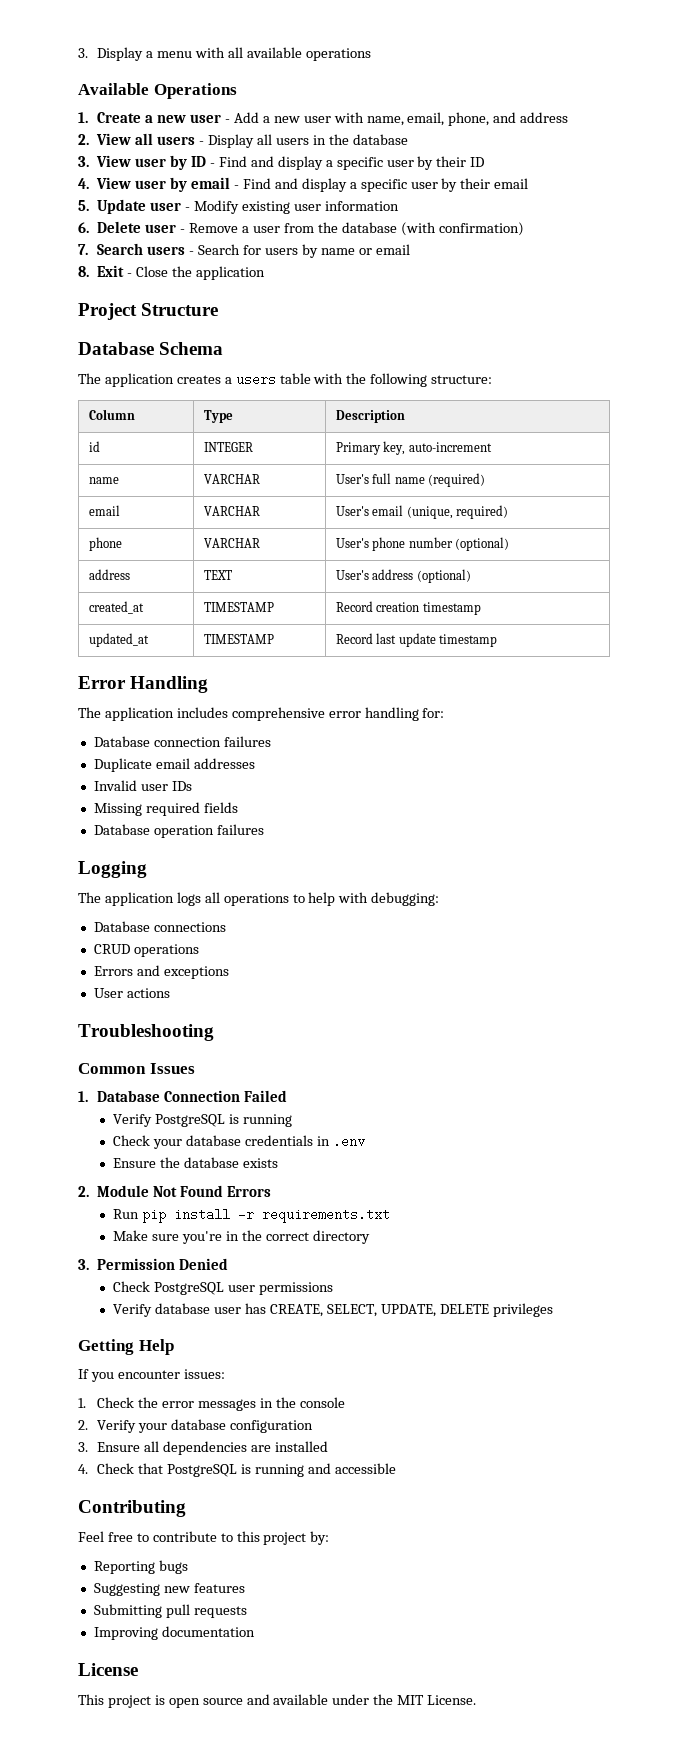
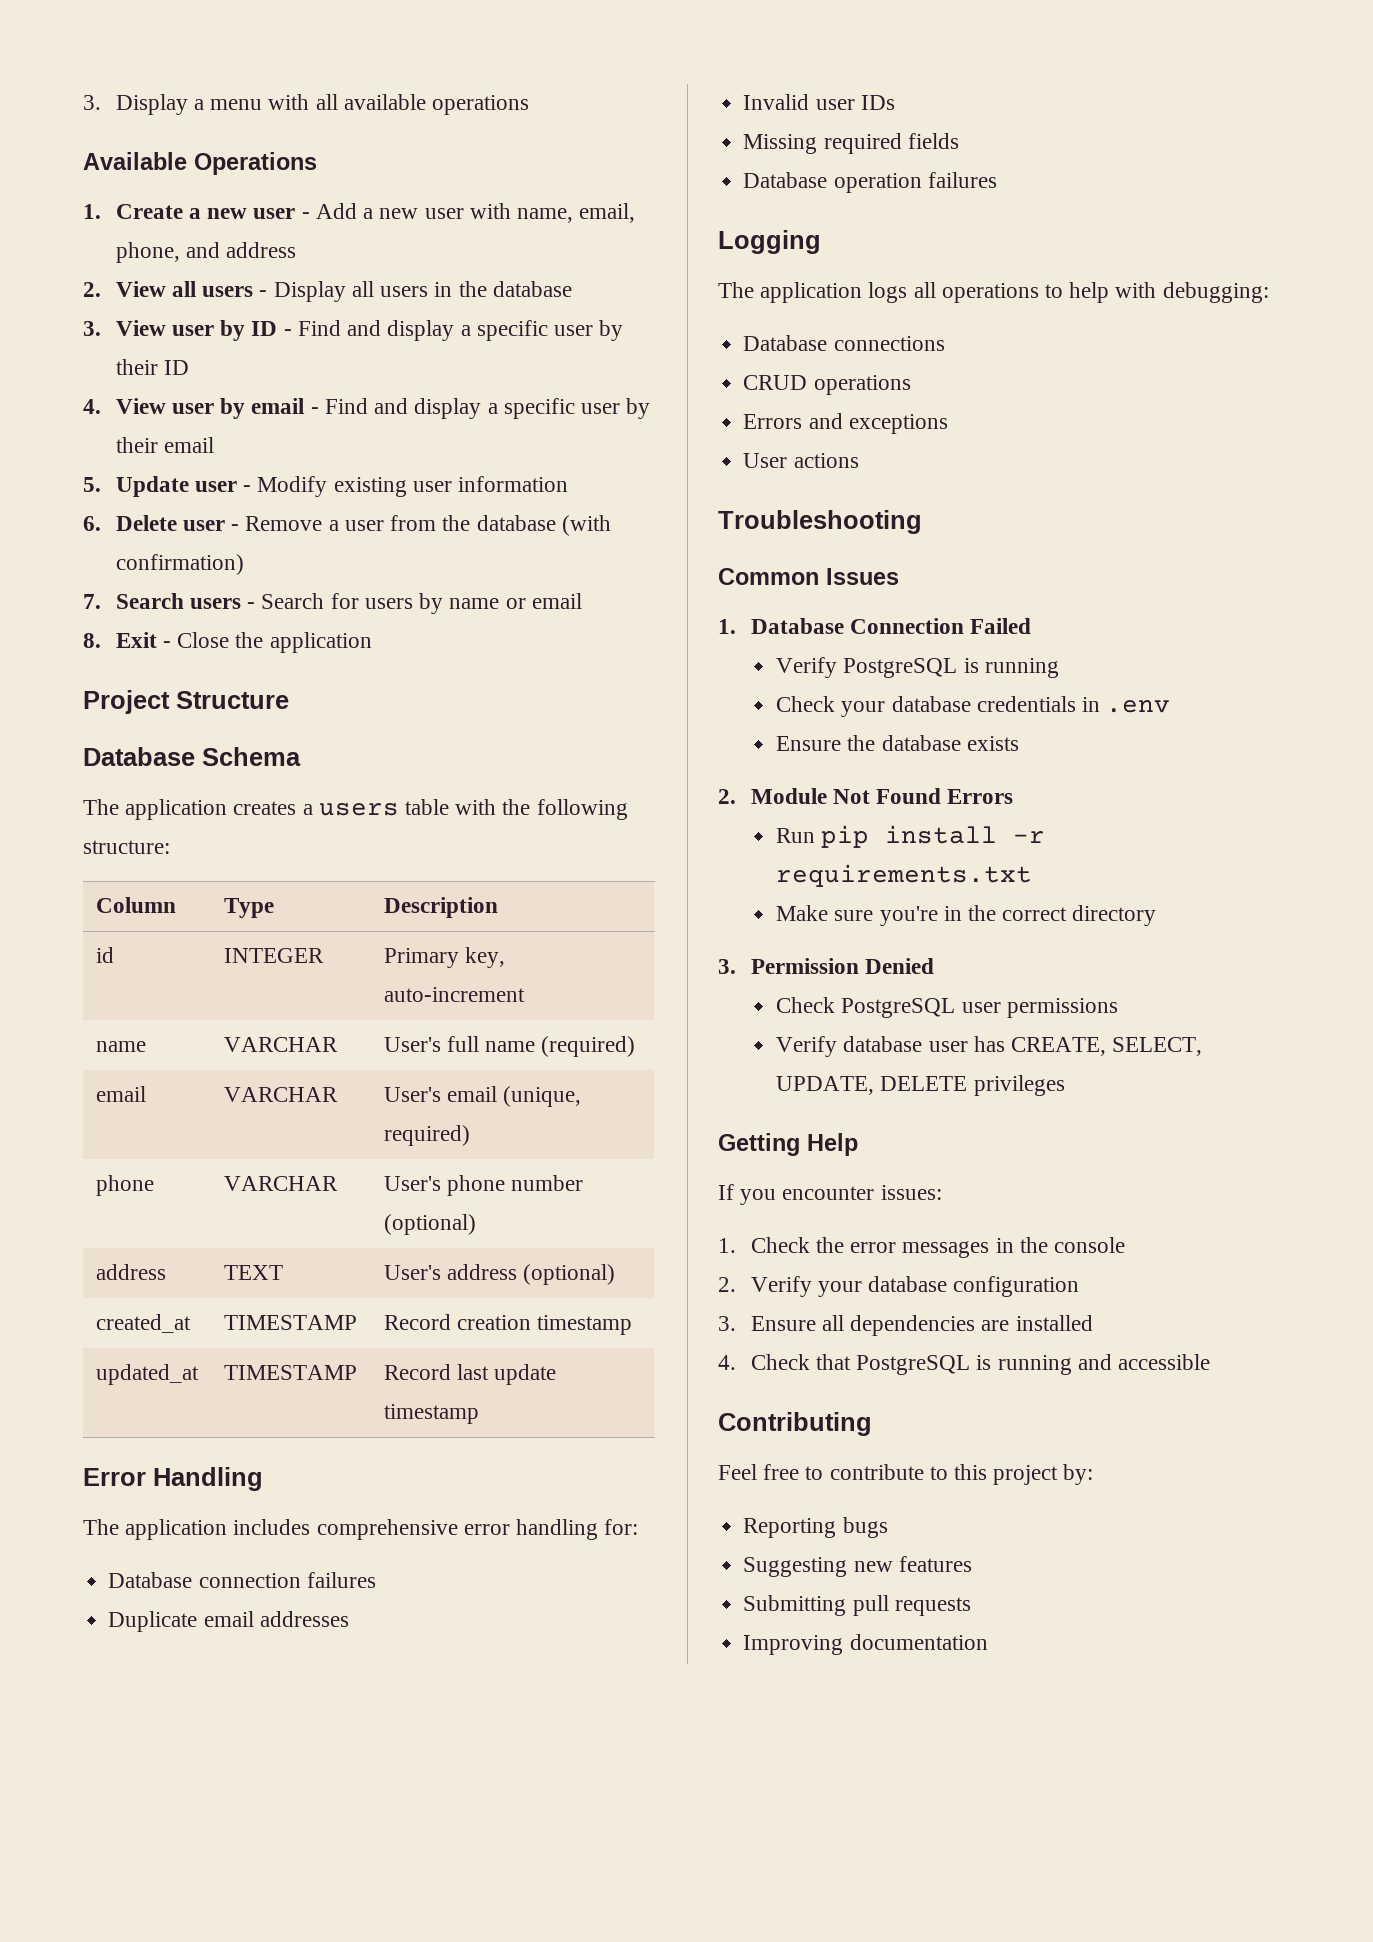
- License
- This project is open source and available under the MIT License.

